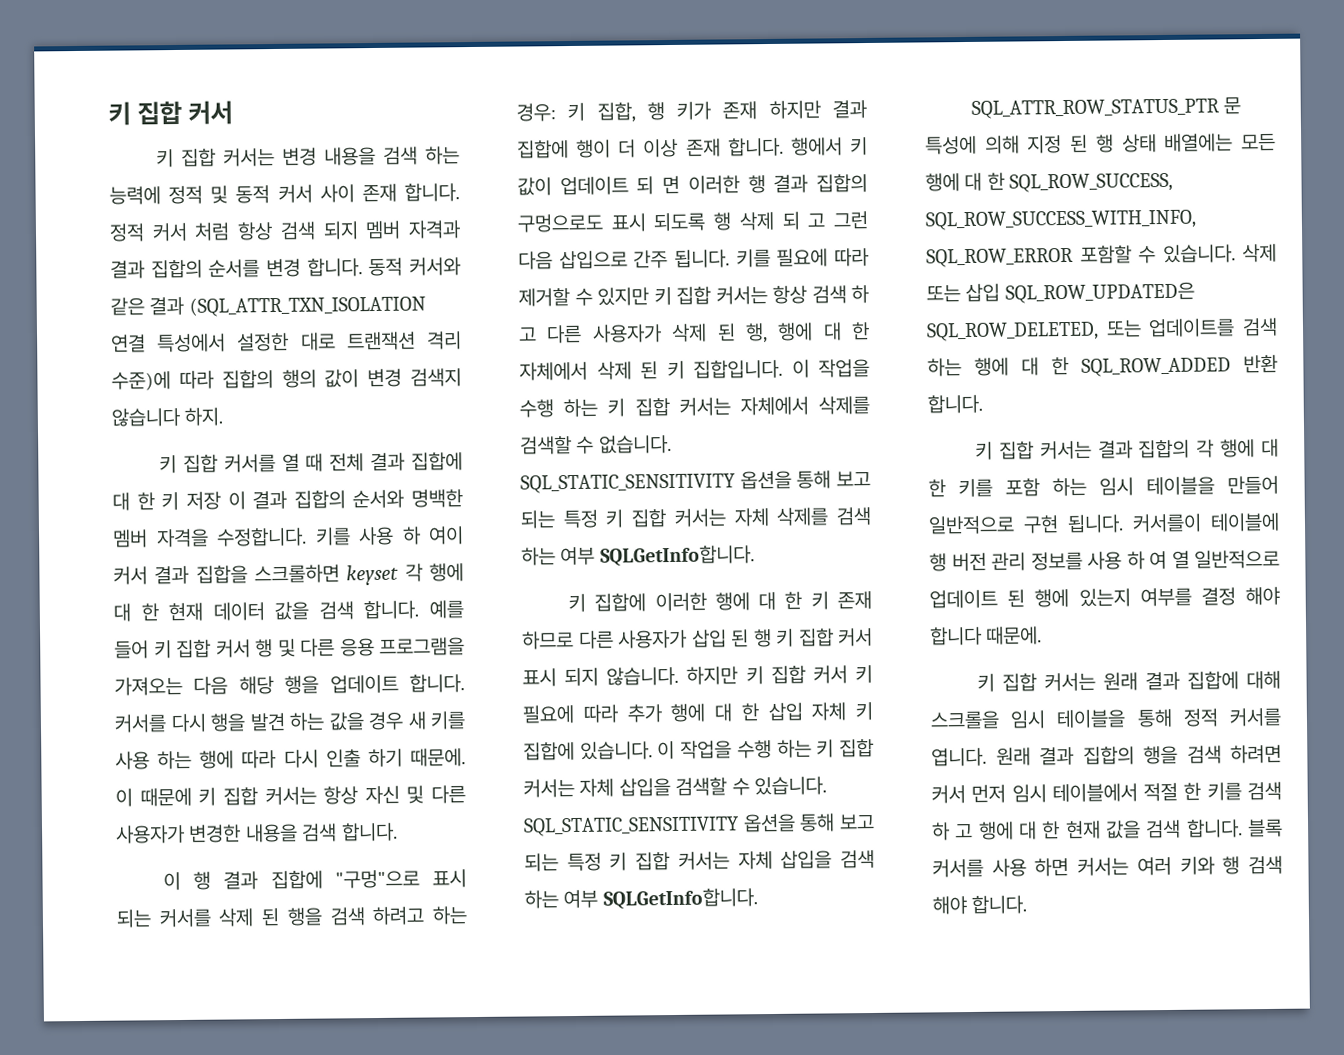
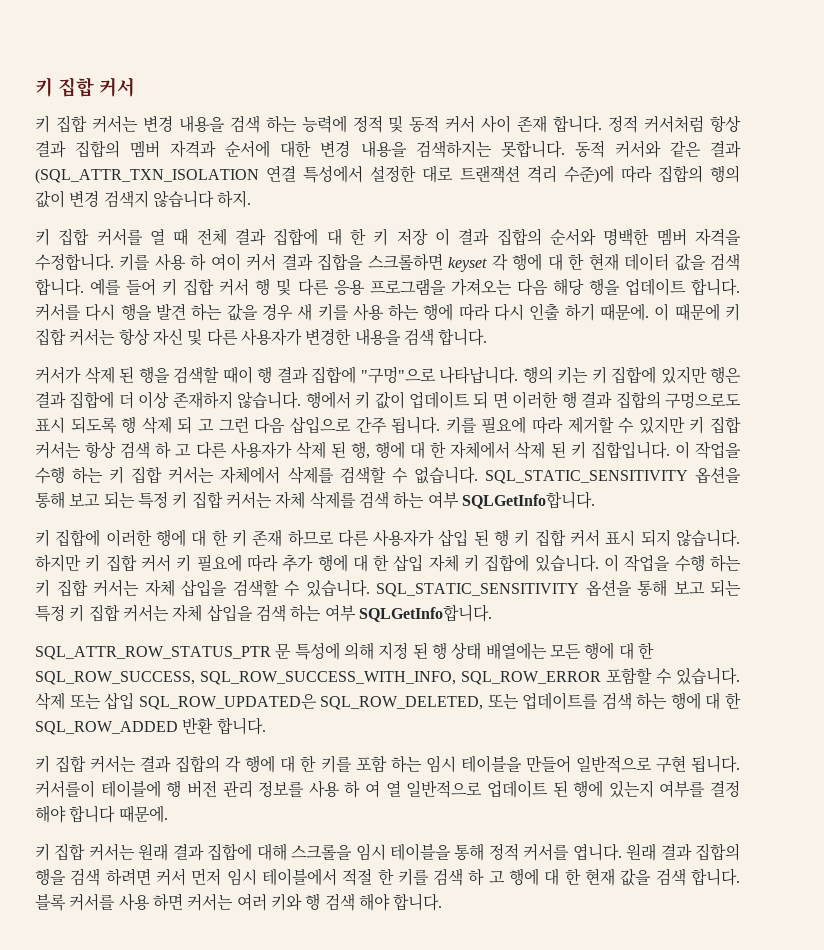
- 정적 커서 처럼 항상 검색 되지 멤버 자격과 결과 집합의 순서를 변경 합니다.
+ 정적 커서처럼 항상 결과 집합의 멤버 자격과 순서에 대한 변경 내용을 검색하지는 못합니다.
- 이 행 결과 집합에 "구멍"으로 표시 되는 커서를 삭제 된 행을 검색 하려고 하는 경우: 키 집합, 행 키가 존재 하지만 결과 집합에 행이 더 이상 존재 합니다.
+ 커서가 삭제 된 행을 검색할 때이 행 결과 집합에 "구멍"으로 나타납니다. 행의 키는 키 집합에 있지만 행은 결과 집합에 더 이상 존재하지 않습니다.

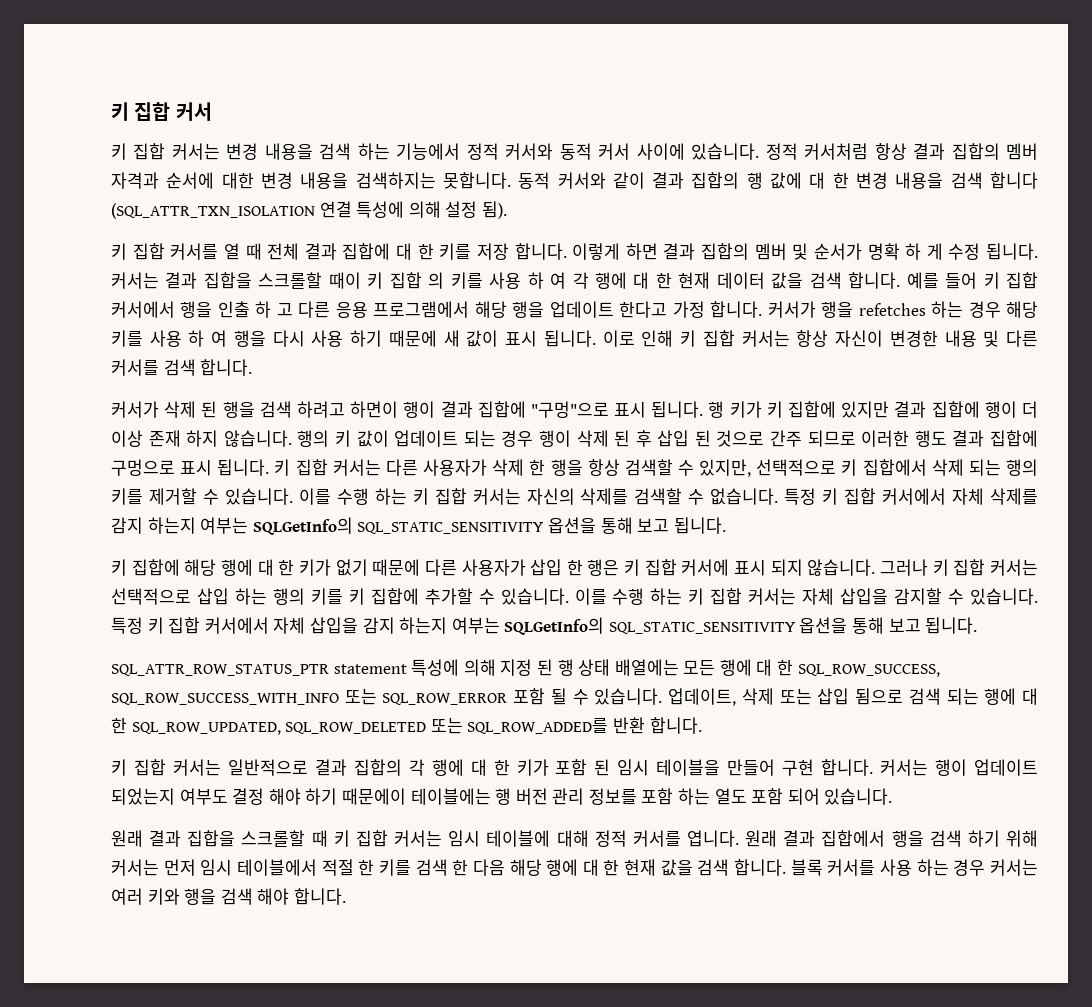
- 키 집합 커서는 변경 내용을 검색 하는 능력에 정적 및 동적 커서 사이 존재 합니다.
+ 키 집합 커서는 변경 내용을 검색 하는 기능에서 정적 커서와 동적 커서 사이에 있습니다.
- 동적 커서와 같은 결과 (SQL_ATTR_TXN_ISOLATION 연결 특성에서 설정한 대로 트랜잭션 격리 수준)에 따라 집합의 행의 값이 변경 검색지 않습니다 하지.
+ 동적 커서와 같이 결과 집합의 행 값에 대 한 변경 내용을 검색 합니다 (SQL_ATTR_TXN_ISOLATION 연결 특성에 의해 설정 됨).
- 키 집합 커서를 열 때 전체 결과 집합에 대 한 키 저장 이 결과 집합의 순서와 명백한 멤버 자격을 수정합니다. 키를 사용 하 여이 커서 결과 집합을 스크롤하면 keyset 각 행에 대 한 현재 데이터 값을 검색 합니다.
+ 키 집합 커서를 열 때 전체 결과 집합에 대 한 키를 저장 합니다. 이렇게 하면 결과 집합의 멤버 및 순서가 명확 하 게 수정 됩니다. 커서는 결과 집합을 스크롤할 때이 키 집합 의 키를 사용 하 여 각 행에 대 한 현재 데이터 값을 검색 합니다.
- 예를 들어 키 집합 커서 행 및 다른 응용 프로그램을 가져오는 다음 해당 행을 업데이트 합니다. 커서를 다시 행을 발견 하는 값을 경우 새 키를 사용 하는 행에 따라 다시 인출 하기 때문에. 이 때문에 키 집합 커서는 항상 자신 및 다른 사용자가 변경한 내용을 검색 합니다.
+ 예를 들어 키 집합 커서에서 행을 인출 하 고 다른 응용 프로그램에서 해당 행을 업데이트 한다고 가정 합니다. 커서가 행을 refetches 하는 경우 해당 키를 사용 하 여 행을 다시 사용 하기 때문에 새 값이 표시 됩니다. 이로 인해 키 집합 커서는 항상 자신이 변경한 내용 및 다른 커서를 검색 합니다.
- 커서가 삭제 된 행을 검색할 때이 행 결과 집합에 "구멍"으로 나타납니다. 행의 키는 키 집합에 있지만 행은 결과 집합에 더 이상 존재하지 않습니다. 행에서 키 값이 업데이트 되 면 이러한 행 결과 집합의 구멍으로도 표시 되도록 행 삭제 되 고 그런 다음 삽입으로 간주 됩니다. 키를 필요에 따라 제거할 수 있지만 키 집합 커서는 항상 검색 하 고 다른 사용자가 삭제 된 행, 행에 대 한 자체에서 삭제 된 키 집합입니다. 이 작업을 수행 하는 키 집합 커서는 자체에서 삭제를 검색할 수 없습니다.
+ 커서가 삭제 된 행을 검색 하려고 하면이 행이 결과 집합에 "구멍"으로 표시 됩니다. 행 키가 키 집합에 있지만 결과 집합에 행이 더 이상 존재 하지 않습니다. 행의 키 값이 업데이트 되는 경우 행이 삭제 된 후 삽입 된 것으로 간주 되므로 이러한 행도 결과 집합에 구멍으로 표시 됩니다. 키 집합 커서는 다른 사용자가 삭제 한 행을 항상 검색할 수 있지만, 선택적으로 키 집합에서 삭제 되는 행의 키를 제거할 수 있습니다. 이를 수행 하는 키 집합 커서는 자신의 삭제를 검색할 수 없습니다.
- SQL_STATIC_SENSITIVITY 옵션을 통해 보고 되는 특정 키 집합 커서는 자체 삭제를 검색 하는 여부 SQLGetInfo합니다.
- 키 집합에 이러한 행에 대 한 키 존재 하므로 다른 사용자가 삽입 된 행 키 집합 커서 표시 되지 않습니다. 하지만 키 집합 커서 키 필요에 따라 추가 행에 대 한 삽입 자체 키 집합에 있습니다. 이 작업을 수행 하는 키 집합 커서는 자체 삽입을 검색할 수 있습니다. SQL_STATIC_SENSITIVITY 옵션을 통해 보고 되는 특정 키 집합 커서는 자체 삽입을 검색 하는 여부 SQLGetInfo합니다.
+ 특정 키 집합 커서에서 자체 삭제를 감지 하는지 여부는 SQLGetInfo의 SQL_STATIC_SENSITIVITY 옵션을 통해 보고 됩니다.
+ 키 집합에 해당 행에 대 한 키가 없기 때문에 다른 사용자가 삽입 한 행은 키 집합 커서에 표시 되지 않습니다. 그러나 키 집합 커서는 선택적으로 삽입 하는 행의 키를 키 집합에 추가할 수 있습니다. 이를 수행 하는 키 집합 커서는 자체 삽입을 감지할 수 있습니다. 특정 키 집합 커서에서 자체 삽입을 감지 하는지 여부는 SQLGetInfo의 SQL_STATIC_SENSITIVITY 옵션을 통해 보고 됩니다.
- SQL_ATTR_ROW_STATUS_PTR 문 특성에 의해 지정 된 행 상태 배열에는 모든 행에 대 한 SQL_ROW_SUCCESS, SQL_ROW_SUCCESS_WITH_INFO, SQL_ROW_ERROR 포함할 수 있습니다. 삭제 또는 삽입 SQL_ROW_UPDATED은 SQL_ROW_DELETED, 또는 업데이트를 검색 하는 행에 대 한 SQL_ROW_ADDED 반환 합니다.
+ SQL_ATTR_ROW_STATUS_PTR statement 특성에 의해 지정 된 행 상태 배열에는 모든 행에 대 한 SQL_ROW_SUCCESS, SQL_ROW_SUCCESS_WITH_INFO 또는 SQL_ROW_ERROR 포함 될 수 있습니다. 업데이트, 삭제 또는 삽입 됨으로 검색 되는 행에 대 한 SQL_ROW_UPDATED, SQL_ROW_DELETED 또는 SQL_ROW_ADDED를 반환 합니다.
- 키 집합 커서는 결과 집합의 각 행에 대 한 키를 포함 하는 임시 테이블을 만들어 일반적으로 구현 됩니다. 커서를이 테이블에 행 버전 관리 정보를 사용 하 여 열 일반적으로 업데이트 된 행에 있는지 여부를 결정 해야 합니다 때문에.
- 키 집합 커서는 원래 결과 집합에 대해 스크롤을 임시 테이블을 통해 정적 커서를 엽니다.
+ 키 집합 커서는 일반적으로 결과 집합의 각 행에 대 한 키가 포함 된 임시 테이블을 만들어 구현 합니다. 커서는 행이 업데이트 되었는지 여부도 결정 해야 하기 때문에이 테이블에는 행 버전 관리 정보를 포함 하는 열도 포함 되어 있습니다.
+ 원래 결과 집합을 스크롤할 때 키 집합 커서는 임시 테이블에 대해 정적 커서를 엽니다.
- 원래 결과 집합의 행을 검색 하려면 커서 먼저 임시 테이블에서 적절 한 키를 검색 하 고 행에 대 한 현재 값을 검색 합니다.
+ 원래 결과 집합에서 행을 검색 하기 위해 커서는 먼저 임시 테이블에서 적절 한 키를 검색 한 다음 해당 행에 대 한 현재 값을 검색 합니다.
- 블록 커서를 사용 하면 커서는 여러 키와 행 검색 해야 합니다.
+ 블록 커서를 사용 하는 경우 커서는 여러 키와 행을 검색 해야 합니다.

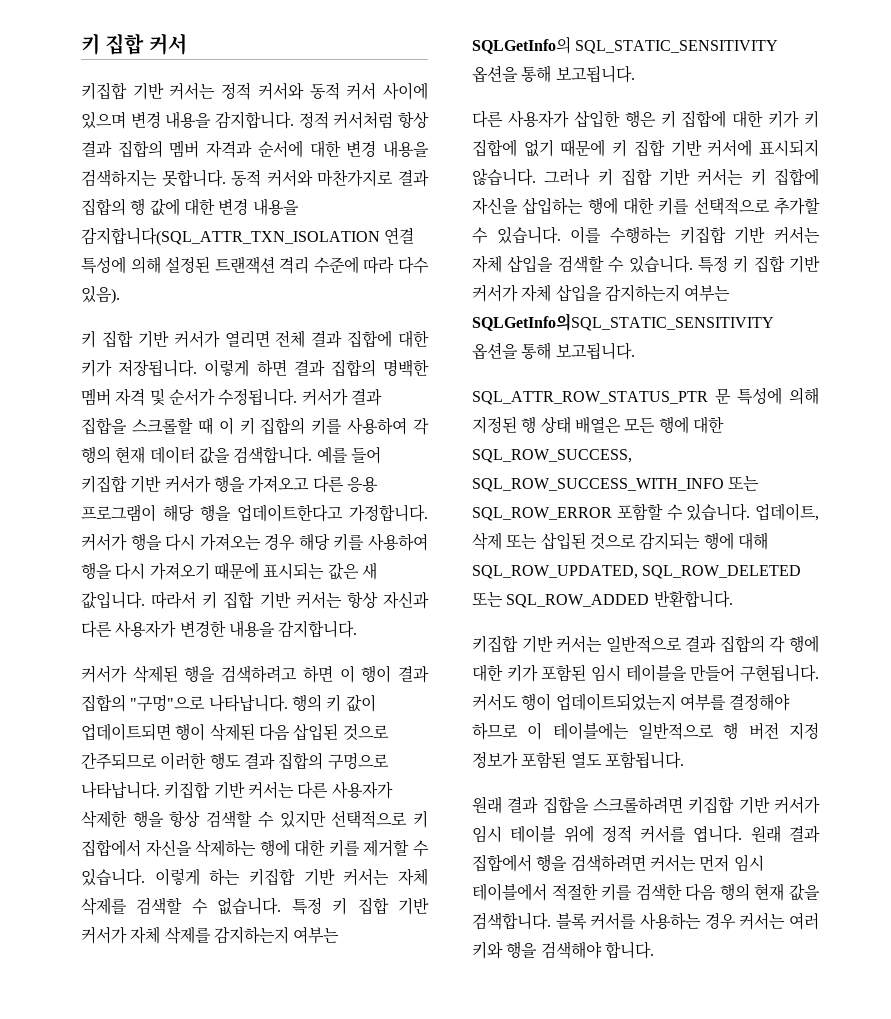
- 키 집합 커서는 변경 내용을 검색 하는 기능에서 정적 커서와 동적 커서 사이에 있습니다.
+ 키집합 기반 커서는 정적 커서와 동적 커서 사이에 있으며 변경 내용을 감지합니다.
- 동적 커서와 같이 결과 집합의 행 값에 대 한 변경 내용을 검색 합니다 (SQL_ATTR_TXN_ISOLATION 연결 특성에 의해 설정 됨).
- 키 집합 커서를 열 때 전체 결과 집합에 대 한 키를 저장 합니다. 이렇게 하면 결과 집합의 멤버 및 순서가 명확 하 게 수정 됩니다. 커서는 결과 집합을 스크롤할 때이 키 집합 의 키를 사용 하 여 각 행에 대 한 현재 데이터 값을 검색 합니다. 예를 들어 키 집합 커서에서 행을 인출 하 고 다른 응용 프로그램에서 해당 행을 업데이트 한다고 가정 합니다. 커서가 행을 refetches 하는 경우 해당 키를 사용 하 여 행을 다시 사용 하기 때문에 새 값이 표시 됩니다. 이로 인해 키 집합 커서는 항상 자신이 변경한 내용 및 다른 커서를 검색 합니다.
- 커서가 삭제 된 행을 검색 하려고 하면이 행이 결과 집합에 "구멍"으로 표시 됩니다. 행 키가 키 집합에 있지만 결과 집합에 행이 더 이상 존재 하지 않습니다. 행의 키 값이 업데이트 되는 경우 행이 삭제 된 후 삽입 된 것으로 간주 되므로 이러한 행도 결과 집합에 구멍으로 표시 됩니다. 키 집합 커서는 다른 사용자가 삭제 한 행을 항상 검색할 수 있지만, 선택적으로 키 집합에서 삭제 되는 행의 키를 제거할 수 있습니다. 이를 수행 하는 키 집합 커서는 자신의 삭제를 검색할 수 없습니다.
+ 동적 커서와 마찬가지로 결과 집합의 행 값에 대한 변경 내용을 감지합니다(SQL_ATTR_TXN_ISOLATION 연결 특성에 의해 설정된 트랜잭션 격리 수준에 따라 다수 있음).
+ 키 집합 기반 커서가 열리면 전체 결과 집합에 대한 키가 저장됩니다. 이렇게 하면 결과 집합의 명백한 멤버 자격 및 순서가 수정됩니다. 커서가 결과 집합을 스크롤할 때 이 키 집합의 키를 사용하여 각 행의 현재 데이터 값을 검색합니다. 예를 들어 키집합 기반 커서가 행을 가져오고 다른 응용 프로그램이 해당 행을 업데이트한다고 가정합니다. 커서가 행을 다시 가져오는 경우 해당 키를 사용하여 행을 다시 가져오기 때문에 표시되는 값은 새 값입니다. 따라서 키 집합 기반 커서는 항상 자신과 다른 사용자가 변경한 내용을 감지합니다.
+ 커서가 삭제된 행을 검색하려고 하면 이 행이 결과 집합의 "구멍"으로 나타납니다. 행의 키 값이 업데이트되면 행이 삭제된 다음 삽입된 것으로 간주되므로 이러한 행도 결과 집합의 구멍으로 나타납니다. 키집합 기반 커서는 다른 사용자가 삭제한 행을 항상 검색할 수 있지만 선택적으로 키 집합에서 자신을 삭제하는 행에 대한 키를 제거할 수 있습니다. 이렇게 하는 키집합 기반 커서는 자체 삭제를 검색할 수 없습니다.
- 특정 키 집합 커서에서 자체 삭제를 감지 하는지 여부는 SQLGetInfo의 SQL_STATIC_SENSITIVITY 옵션을 통해 보고 됩니다.
- 키 집합에 해당 행에 대 한 키가 없기 때문에 다른 사용자가 삽입 한 행은 키 집합 커서에 표시 되지 않습니다. 그러나 키 집합 커서는 선택적으로 삽입 하는 행의 키를 키 집합에 추가할 수 있습니다. 이를 수행 하는 키 집합 커서는 자체 삽입을 감지할 수 있습니다.
+ 특정 키 집합 기반 커서가 자체 삭제를 감지하는지 여부는 SQLGetInfo의 SQL_STATIC_SENSITIVITY 옵션을 통해 보고됩니다.
+ 다른 사용자가 삽입한 행은 키 집합에 대한 키가 키 집합에 없기 때문에 키 집합 기반 커서에 표시되지 않습니다. 그러나 키 집합 기반 커서는 키 집합에 자신을 삽입하는 행에 대한 키를 선택적으로 추가할 수 있습니다. 이를 수행하는 키집합 기반 커서는 자체 삽입을 검색할 수 있습니다.
- 특정 키 집합 커서에서 자체 삽입을 감지 하는지 여부는 SQLGetInfo의 SQL_STATIC_SENSITIVITY 옵션을 통해 보고 됩니다.
+ 특정 키 집합 기반 커서가 자체 삽입을 감지하는지 여부는 SQLGetInfo의SQL_STATIC_SENSITIVITY 옵션을 통해 보고됩니다.
- SQL_ATTR_ROW_STATUS_PTR statement 특성에 의해 지정 된 행 상태 배열에는 모든 행에 대 한 SQL_ROW_SUCCESS, SQL_ROW_SUCCESS_WITH_INFO 또는 SQL_ROW_ERROR 포함 될 수 있습니다.
+ SQL_ATTR_ROW_STATUS_PTR 문 특성에 의해 지정된 행 상태 배열은 모든 행에 대한 SQL_ROW_SUCCESS, SQL_ROW_SUCCESS_WITH_INFO 또는 SQL_ROW_ERROR 포함할 수 있습니다.
- 업데이트, 삭제 또는 삽입 됨으로 검색 되는 행에 대 한 SQL_ROW_UPDATED, SQL_ROW_DELETED 또는 SQL_ROW_ADDED를 반환 합니다.
- 키 집합 커서는 일반적으로 결과 집합의 각 행에 대 한 키가 포함 된 임시 테이블을 만들어 구현 합니다. 커서는 행이 업데이트 되었는지 여부도 결정 해야 하기 때문에이 테이블에는 행 버전 관리 정보를 포함 하는 열도 포함 되어 있습니다.
- 원래 결과 집합을 스크롤할 때 키 집합 커서는 임시 테이블에 대해 정적 커서를 엽니다.
+ 업데이트, 삭제 또는 삽입된 것으로 감지되는 행에 대해 SQL_ROW_UPDATED, SQL_ROW_DELETED 또는 SQL_ROW_ADDED 반환합니다.
+ 키집합 기반 커서는 일반적으로 결과 집합의 각 행에 대한 키가 포함된 임시 테이블을 만들어 구현됩니다. 커서도 행이 업데이트되었는지 여부를 결정해야 하므로 이 테이블에는 일반적으로 행 버전 지정 정보가 포함된 열도 포함됩니다.
+ 원래 결과 집합을 스크롤하려면 키집합 기반 커서가 임시 테이블 위에 정적 커서를 엽니다.
- 원래 결과 집합에서 행을 검색 하기 위해 커서는 먼저 임시 테이블에서 적절 한 키를 검색 한 다음 해당 행에 대 한 현재 값을 검색 합니다. 블록 커서를 사용 하는 경우 커서는 여러 키와 행을 검색 해야 합니다.
+ 원래 결과 집합에서 행을 검색하려면 커서는 먼저 임시 테이블에서 적절한 키를 검색한 다음 행의 현재 값을 검색합니다. 블록 커서를 사용하는 경우 커서는 여러 키와 행을 검색해야 합니다.

